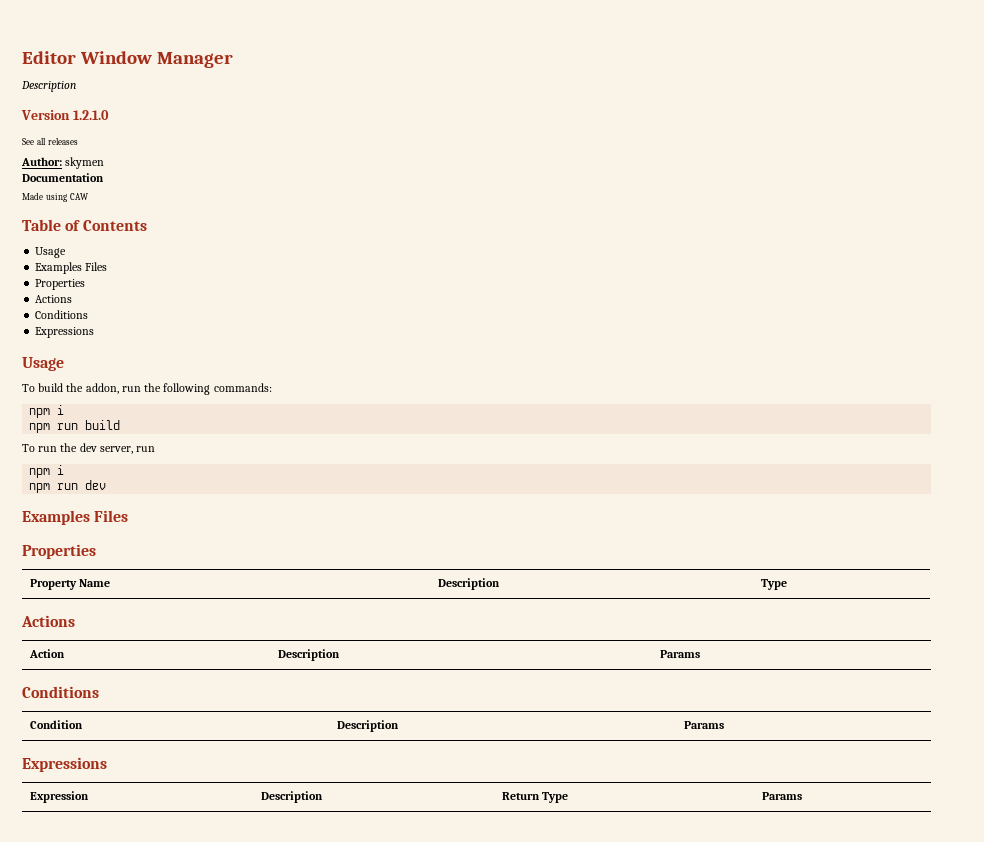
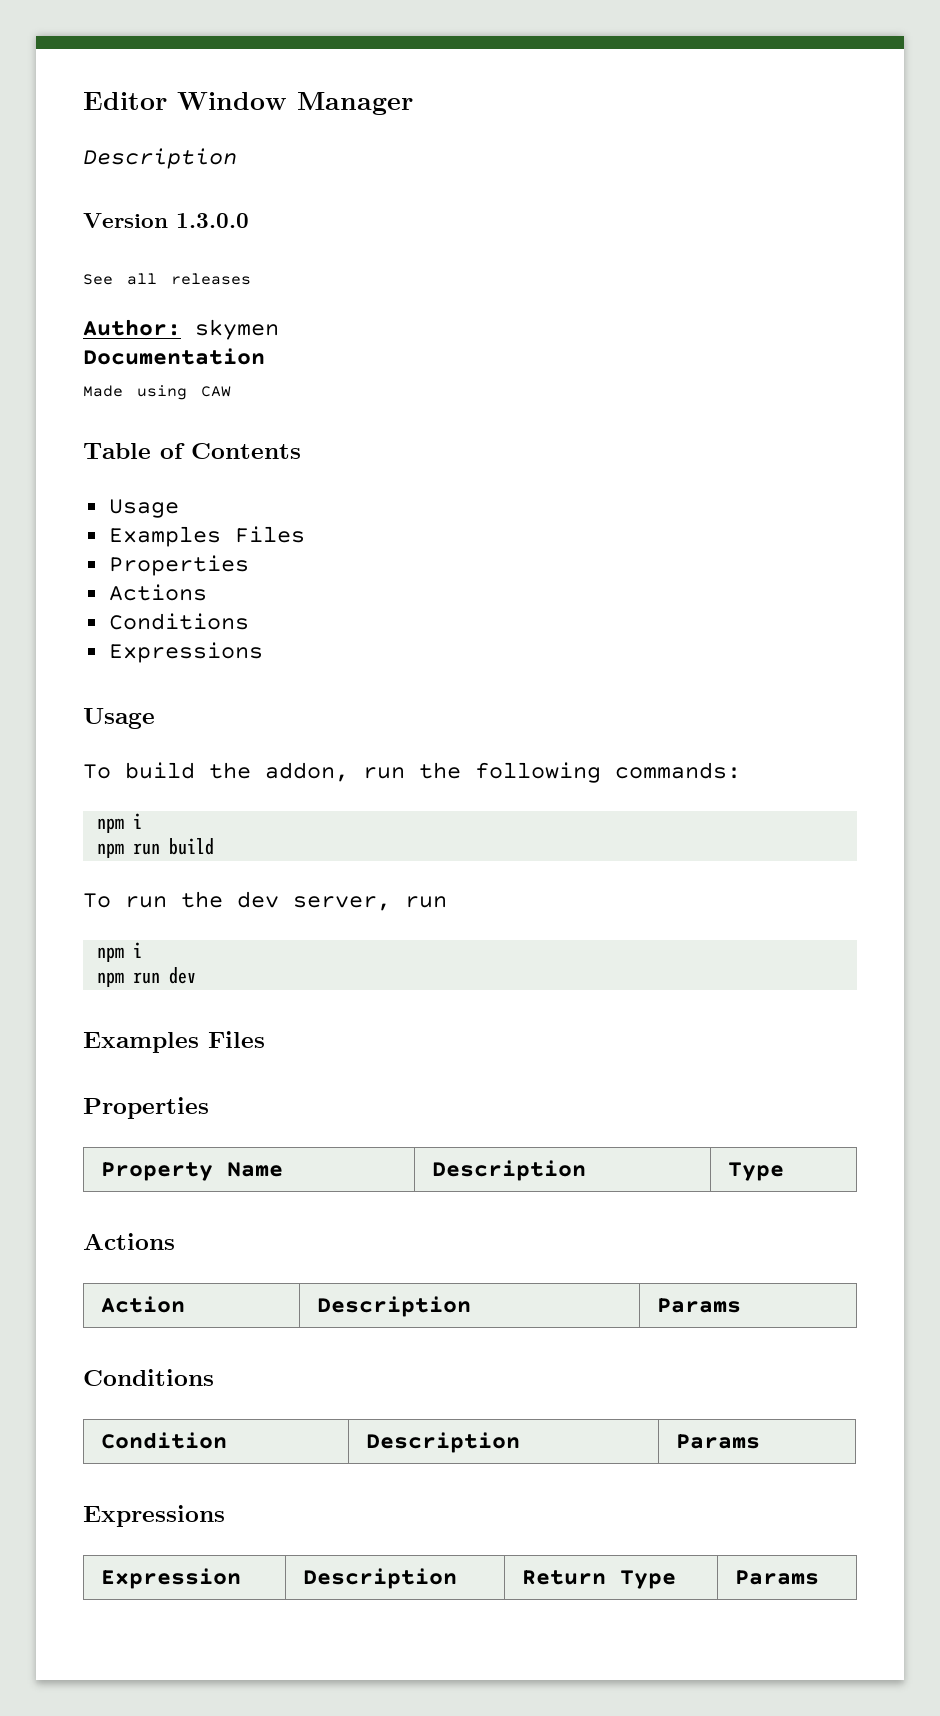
- Version 1.2.1.0
+ Version 1.3.0.0

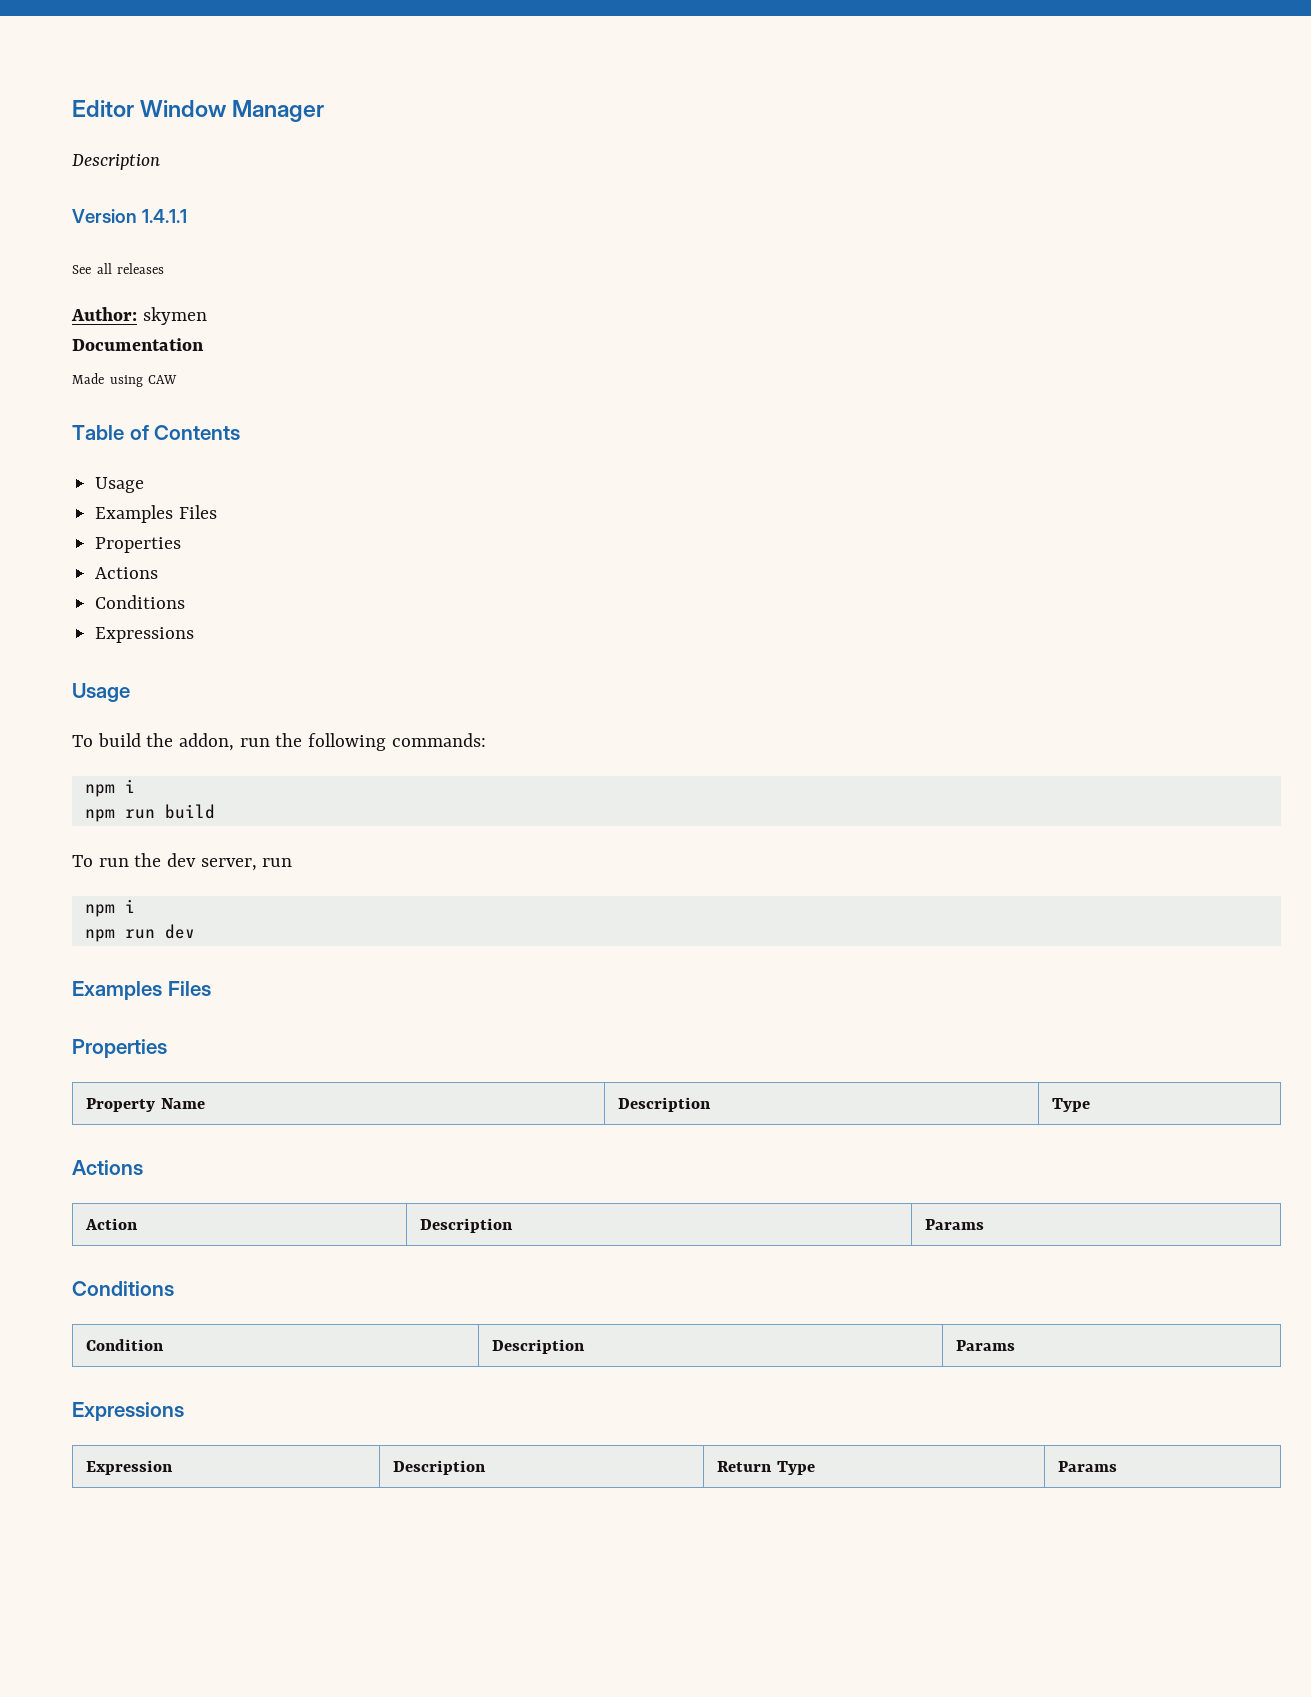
- Version 1.3.0.0
+ Version 1.4.1.1

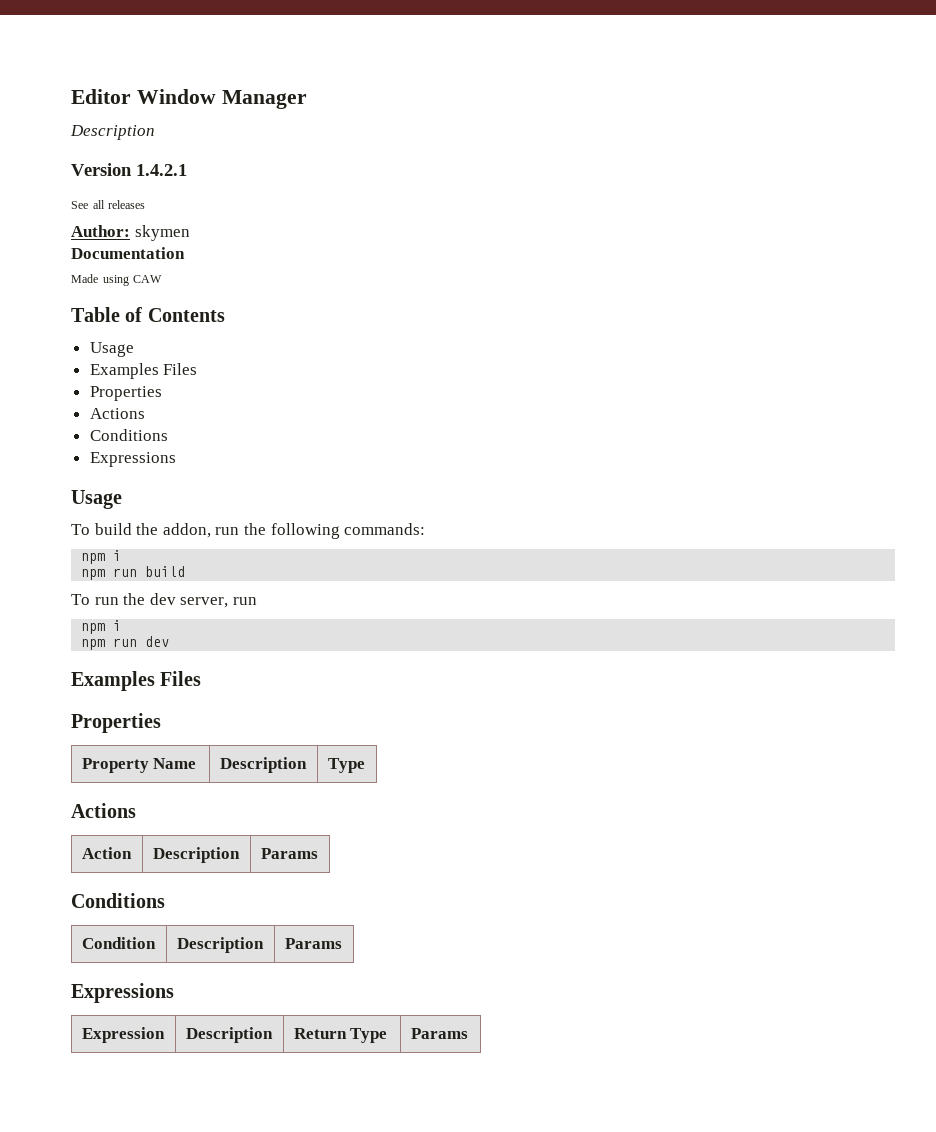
- Version 1.4.1.1
+ Version 1.4.2.1

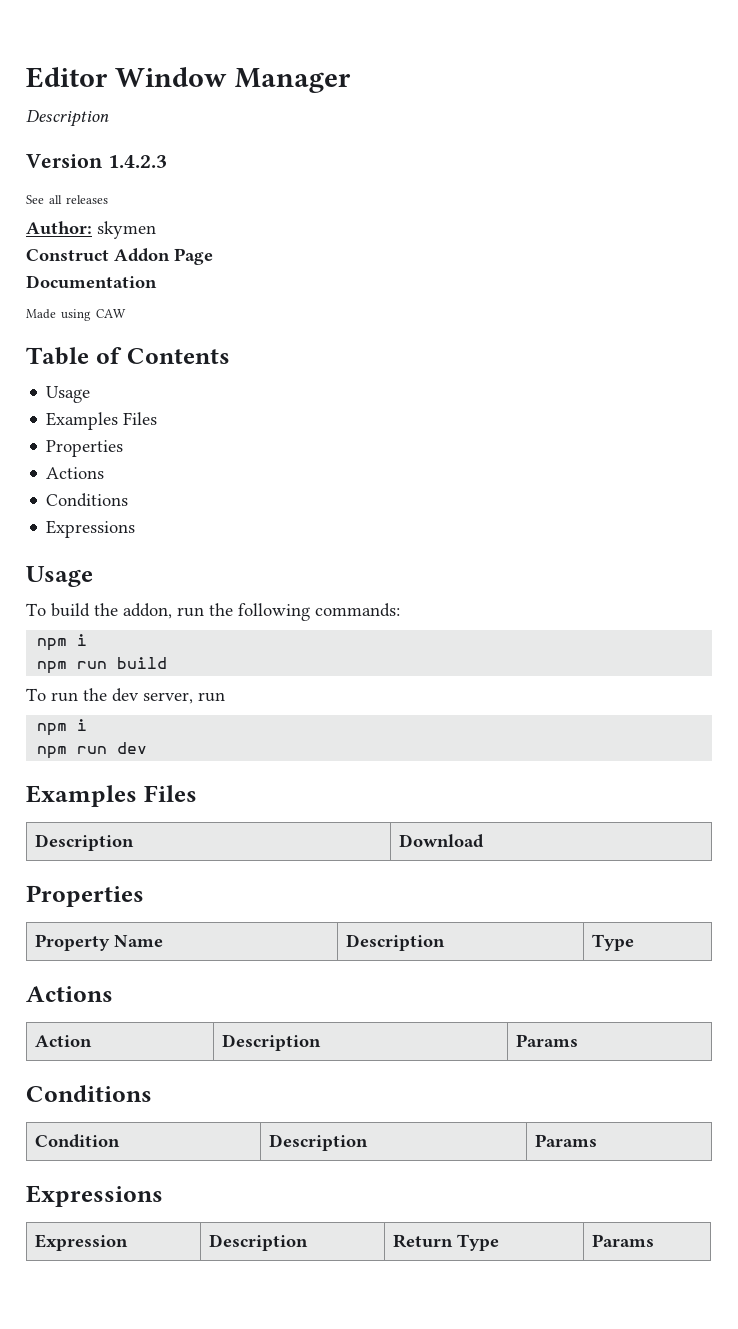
- Version 1.4.2.1
+ Version 1.4.2.3
+ Construct Addon Page
+ Description | Download

